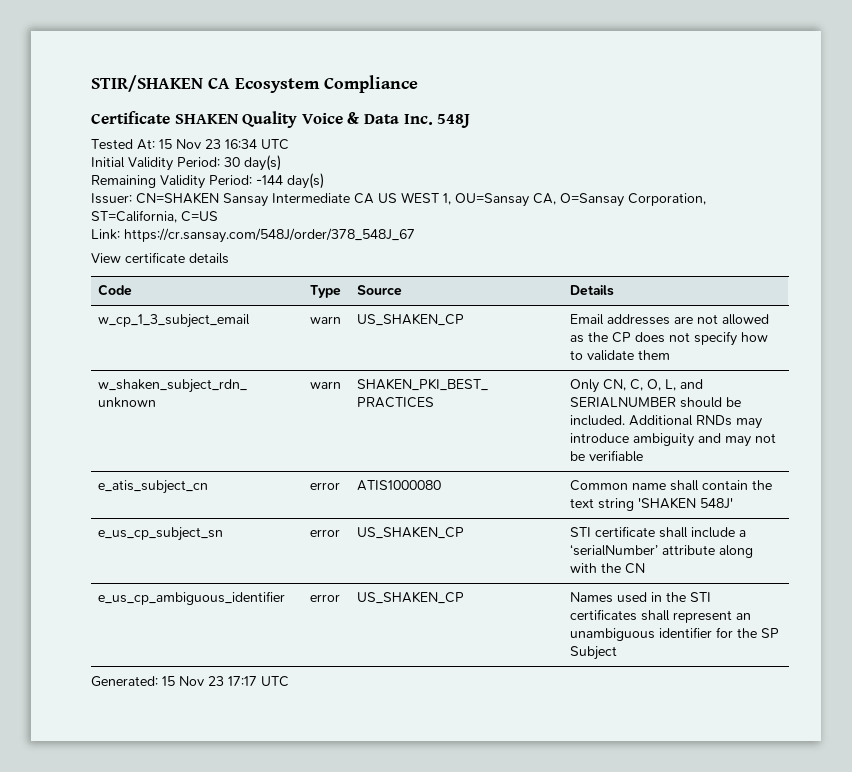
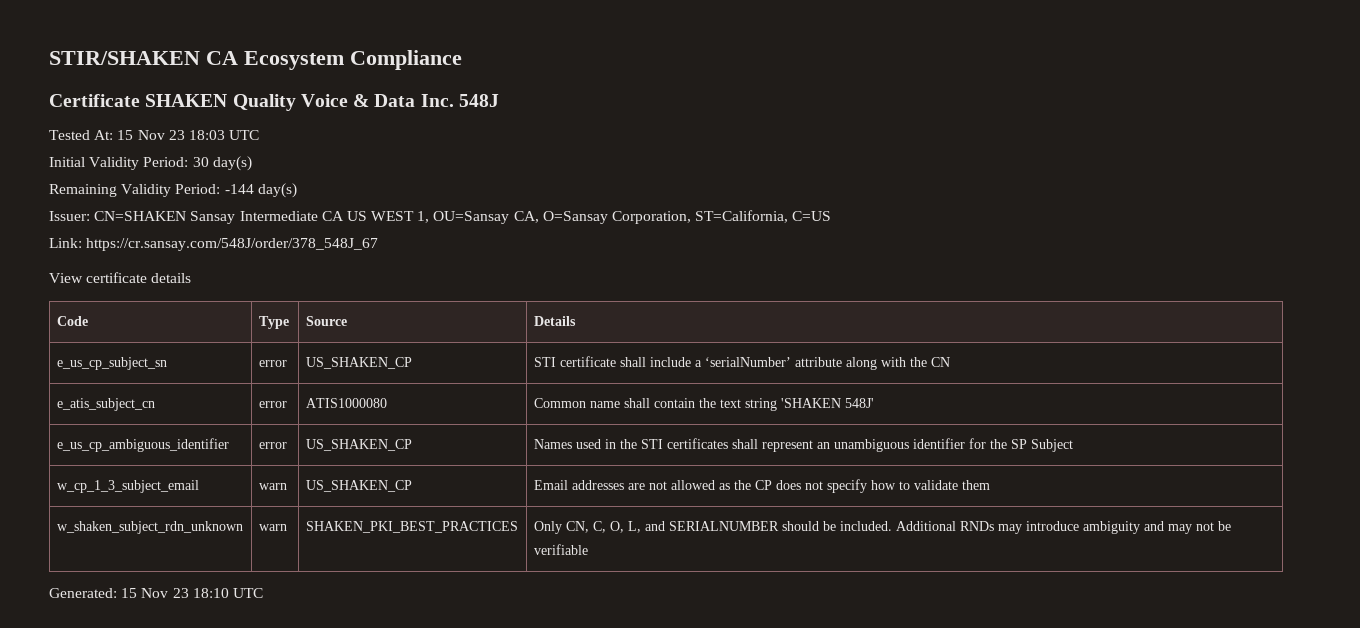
- Tested At: 15 Nov 23 16:34 UTC
+ Tested At: 15 Nov 23 18:03 UTC
+ e_us_cp_subject_sn | error | US_SHAKEN_CP | STI certificate shall include a ‘serialNumber’ attribute along with the CN
+ e_atis_subject_cn | error | ATIS1000080 | Common name shall contain the text string 'SHAKEN 548J'
+ e_us_cp_ambiguous_identifier | error | US_SHAKEN_CP | Names used in the STI certificates shall represent an unambiguous identifier for the SP Subject
- e_atis_subject_cn | error | ATIS1000080 | Common name shall contain the text string 'SHAKEN 548J'
- e_us_cp_subject_sn | error | US_SHAKEN_CP | STI certificate shall include a ‘serialNumber’ attribute along with the CN
- e_us_cp_ambiguous_identifier | error | US_SHAKEN_CP | Names used in the STI certificates shall represent an unambiguous identifier for the SP Subject
- Generated: 15 Nov 23 17:17 UTC
+ Generated: 15 Nov 23 18:10 UTC

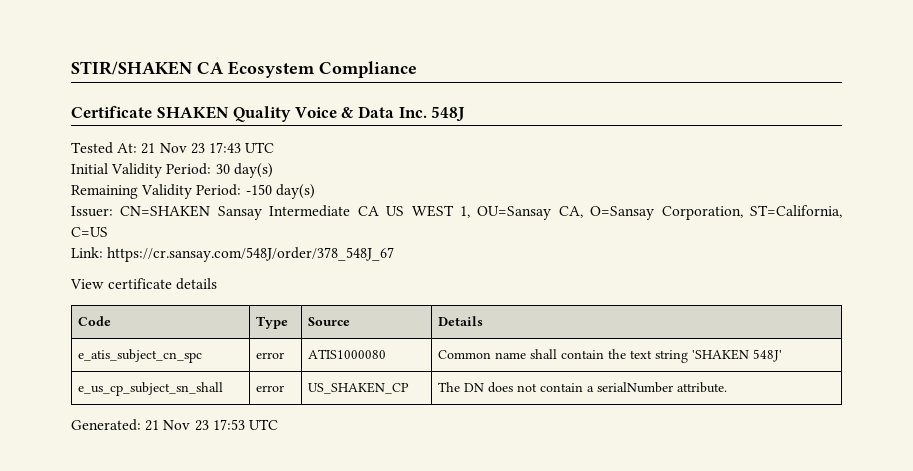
- Tested At: 15 Nov 23 18:03 UTC
+ Tested At: 21 Nov 23 17:43 UTC
- Remaining Validity Period: -144 day(s)
+ Remaining Validity Period: -150 day(s)
- e_us_cp_subject_sn | error | US_SHAKEN_CP | STI certificate shall include a ‘serialNumber’ attribute along with the CN
- e_atis_subject_cn | error | ATIS1000080 | Common name shall contain the text string 'SHAKEN 548J'
+ e_atis_subject_cn_spc | error | ATIS1000080 | Common name shall contain the text string 'SHAKEN 548J'
- e_us_cp_ambiguous_identifier | error | US_SHAKEN_CP | Names used in the STI certificates shall represent an unambiguous identifier for the SP Subject
- w_cp_1_3_subject_email | warn | US_SHAKEN_CP | Email addresses are not allowed as the CP does not specify how to validate them
- w_shaken_subject_rdn_unknown | warn | SHAKEN_PKI_BEST_PRACTICES | Only CN, C, O, L, and SERIALNUMBER should be included. Additional RNDs may introduce ambiguity and may not be verifiable
+ e_us_cp_subject_sn_shall | error | US_SHAKEN_CP | The DN does not contain a serialNumber attribute.
- Generated: 15 Nov 23 18:10 UTC
+ Generated: 21 Nov 23 17:53 UTC

